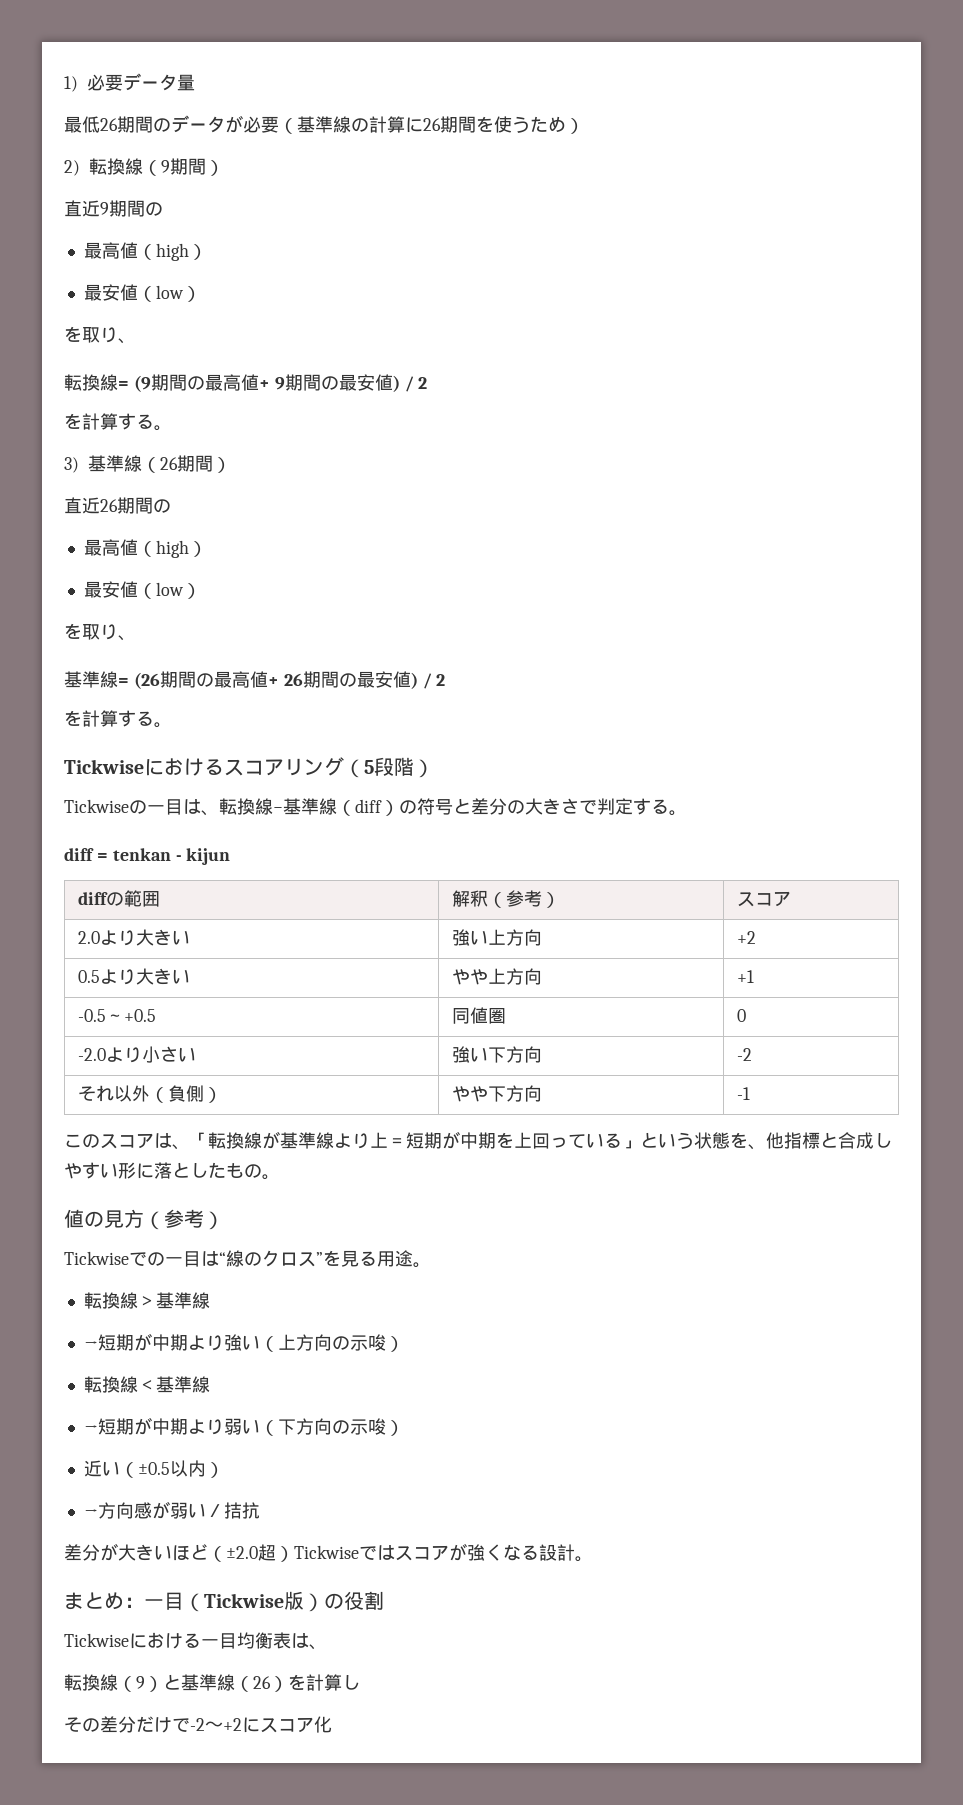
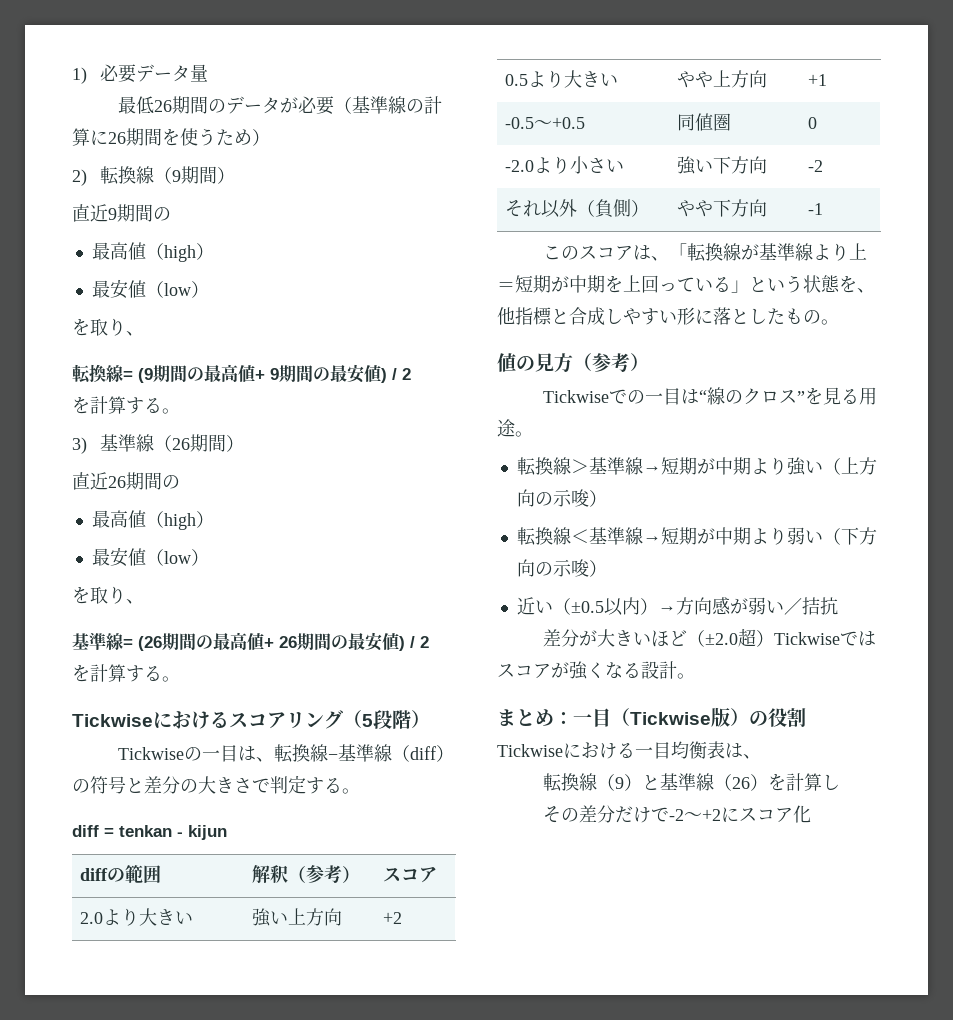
- 転換線＞基準線
- →短期が中期より強い（上方向の示唆）
+ 転換線＞基準線→短期が中期より強い（上方向の示唆）
- 転換線＜基準線
- →短期が中期より弱い（下方向の示唆）
+ 転換線＜基準線→短期が中期より弱い（下方向の示唆）
- 近い（±0.5以内）
- →方向感が弱い／拮抗
+ 近い（±0.5以内）→方向感が弱い／拮抗

